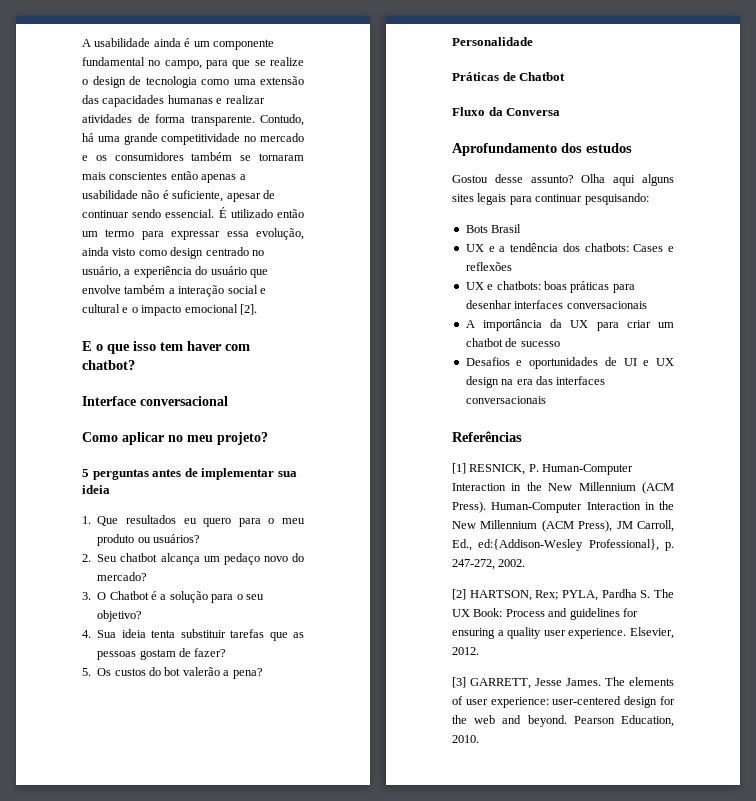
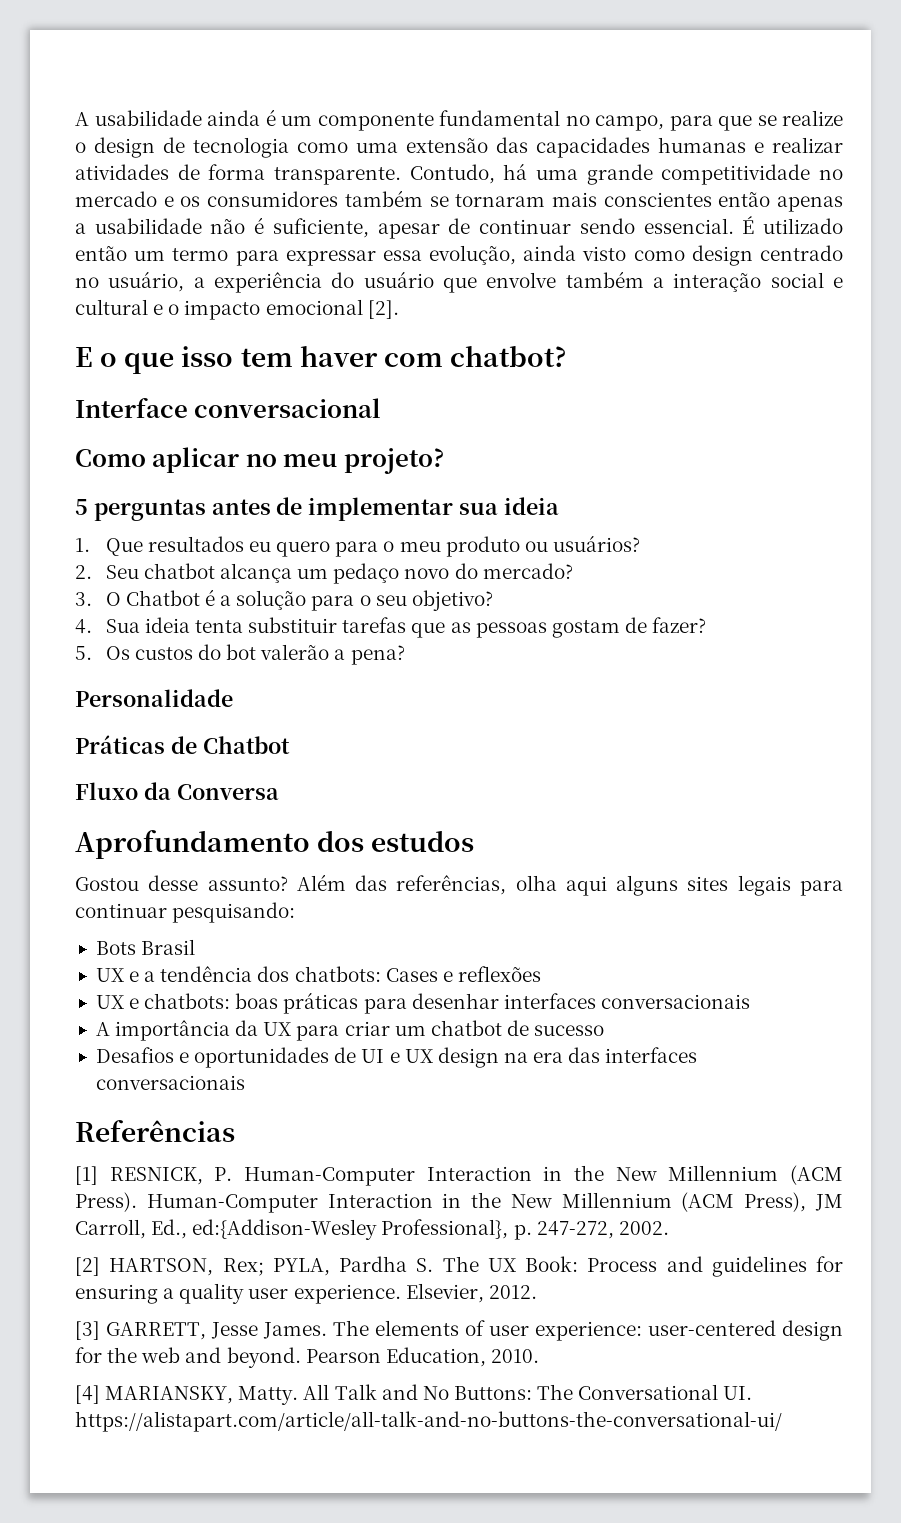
- Olha aqui alguns sites legais para continuar pesquisando:
+ Além das referências, olha aqui alguns sites legais para continuar pesquisando:
+ [4] MARIANSKY, Matty. All Talk and No Buttons: The Conversational UI. https://alistapart.com/article/all-talk-and-no-buttons-the-conversational-ui/

